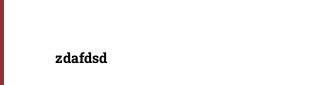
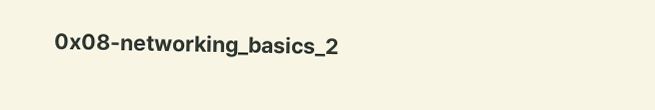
- zdafdsd
+ 0x08-networking_basics_2

